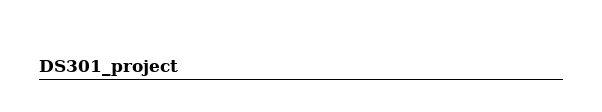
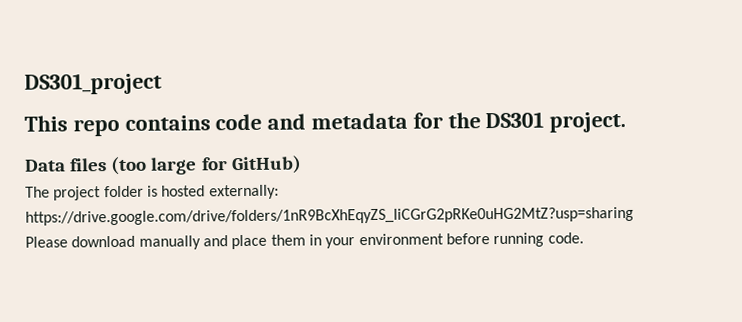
+ This repo contains code and metadata for the DS301 project.
+ Data files (too large for GitHub)
+ The project folder is hosted externally:
+ https://drive.google.com/drive/folders/1nR9BcXhEqyZS_IiCGrG2pRKe0uHG2MtZ?usp=sharing
+ Please download manually and place them in your environment before running code.

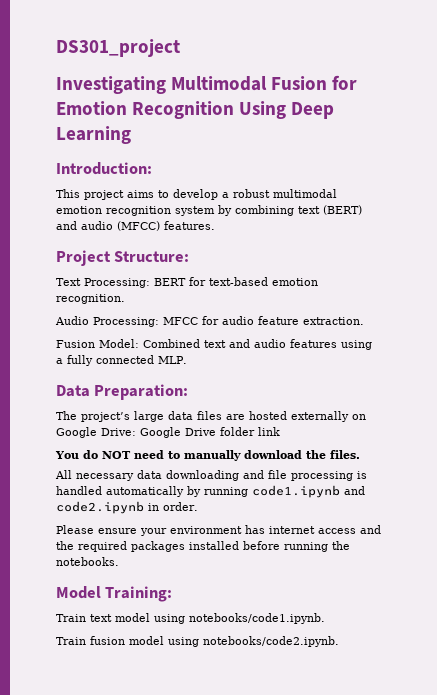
- This repo contains code and metadata for the DS301 project.
- Data files (too large for GitHub)
- The project folder is hosted externally:
- https://drive.google.com/drive/folders/1nR9BcXhEqyZS_IiCGrG2pRKe0uHG2MtZ?usp=sharing
- Please download manually and place them in your environment before running code.
+ Investigating Multimodal Fusion for Emotion Recognition Using Deep Learning
+ Introduction:
+ This project aims to develop a robust multimodal emotion recognition system by combining text (BERT) and audio (MFCC) features.
+ Project Structure:
+ Text Processing: BERT for text-based emotion recognition.
+ Audio Processing: MFCC for audio feature extraction.
+ Fusion Model: Combined text and audio features using a fully connected MLP.
+ Data Preparation:
+ The project’s large data files are hosted externally on Google Drive: Google Drive folder link
+ You do NOT need to manually download the files.
+ All necessary data downloading and file processing is handled automatically by running code1.ipynb and code2.ipynb in order.
+ Please ensure your environment has internet access and the required packages installed before running the notebooks.
+ Model Training:
+ Train text model using notebooks/code1.ipynb.
+ Train fusion model using notebooks/code2.ipynb.

